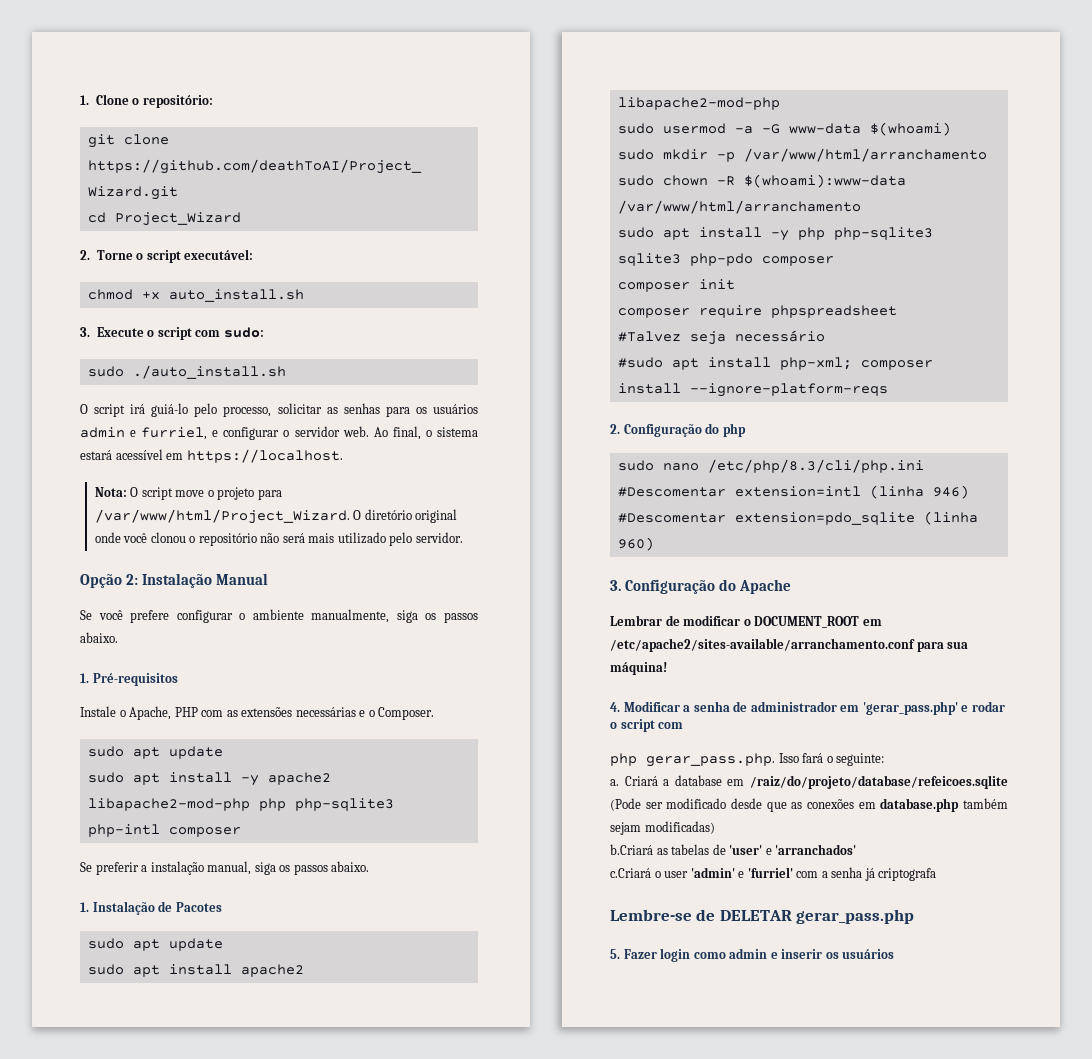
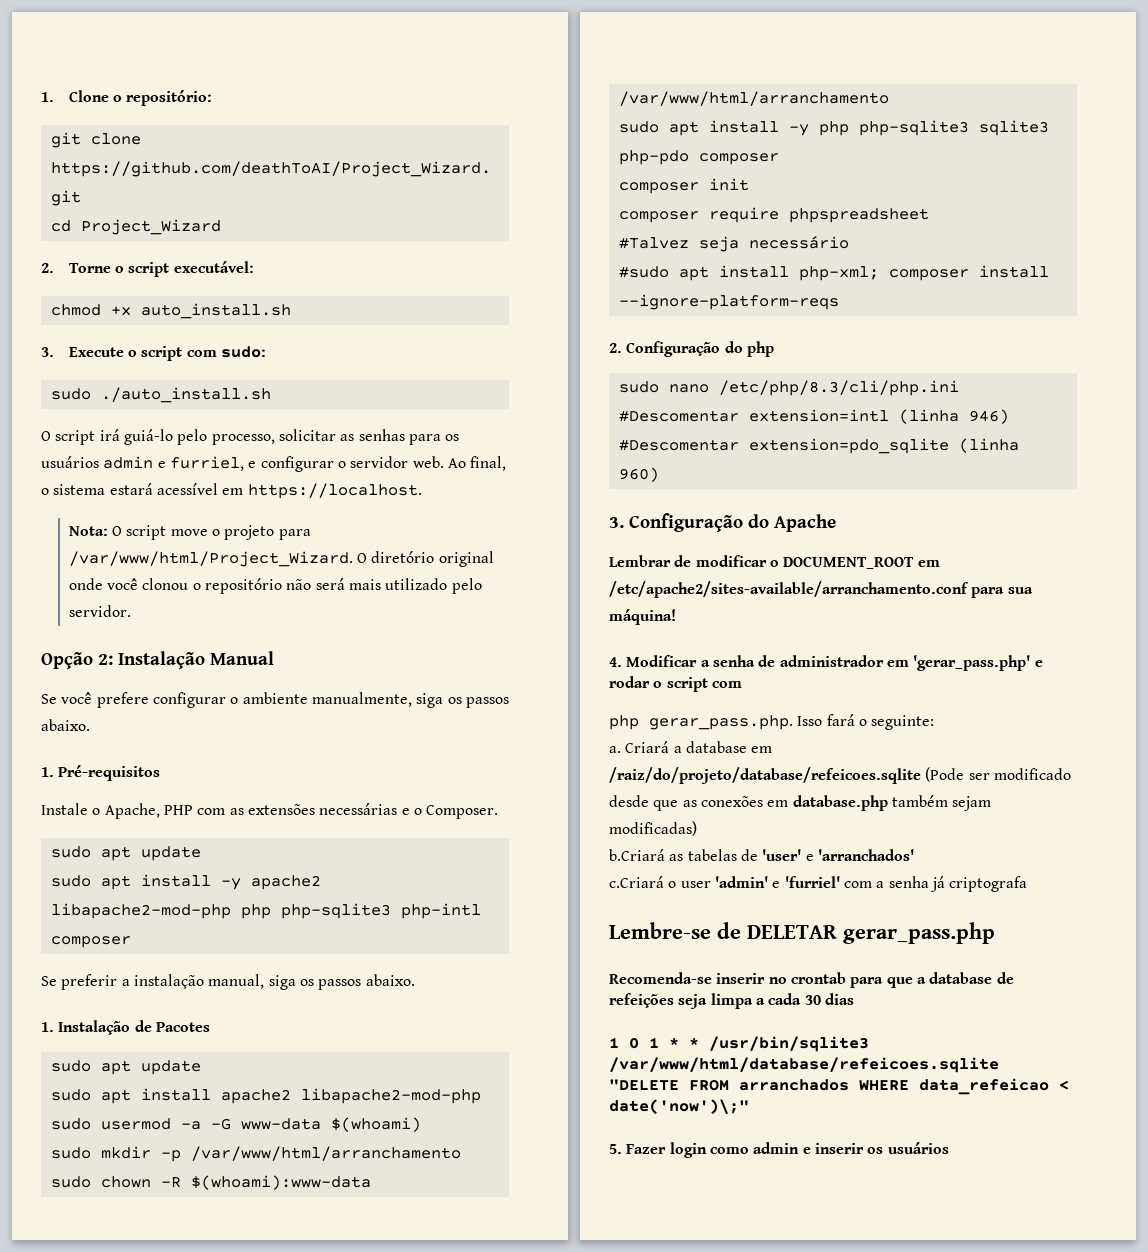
+ Recomenda-se inserir no crontab para que a database de refeições seja limpa a cada 30 dias
+ 1 0 1 * * /usr/bin/sqlite3 /var/www/html/database/refeicoes.sqlite "DELETE FROM arranchados WHERE data_refeicao < date('now')\;"

